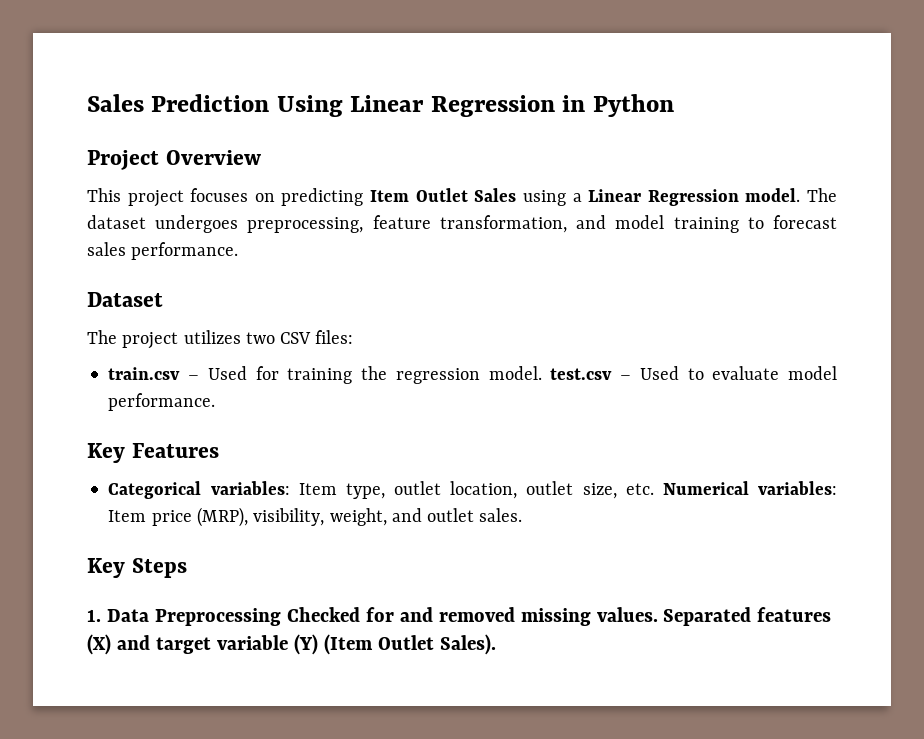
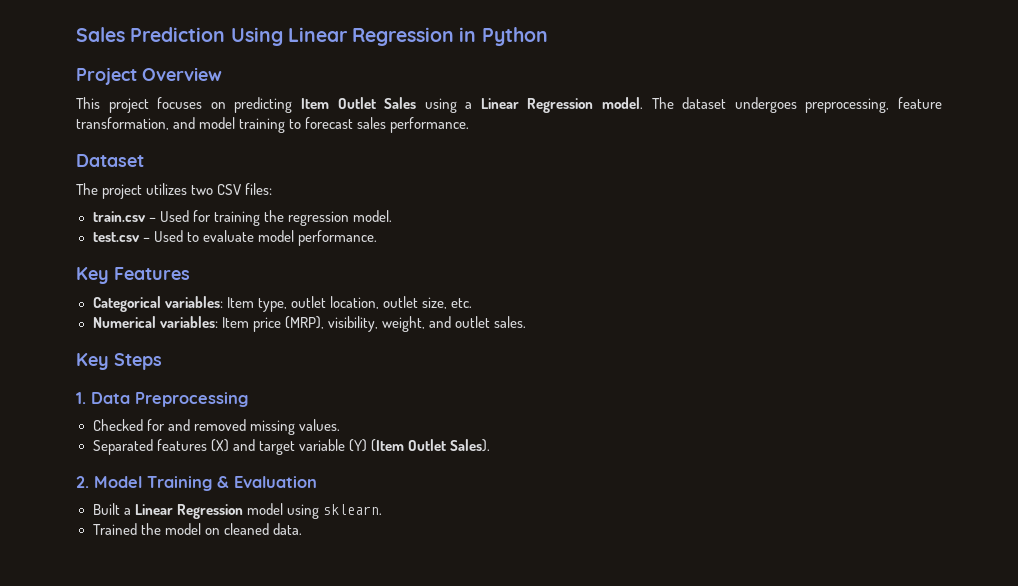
- train.csv – Used for training the regression model. test.csv – Used to evaluate model performance.
+ train.csv – Used for training the regression model.
+ test.csv – Used to evaluate model performance.
- Categorical variables: Item type, outlet location, outlet size, etc. Numerical variables: Item price (MRP), visibility, weight, and outlet sales.
+ Categorical variables: Item type, outlet location, outlet size, etc.
+ Numerical variables: Item price (MRP), visibility, weight, and outlet sales.
- 1. Data Preprocessing Checked for and removed missing values. Separated features (X) and target variable (Y) (Item Outlet Sales).
+ 1. Data Preprocessing
+ Checked for and removed missing values.
+ Separated features (X) and target variable (Y) (Item Outlet Sales).
+ 2. Model Training & Evaluation
+ Built a Linear Regression model using sklearn.
+ Trained the model on cleaned data.

